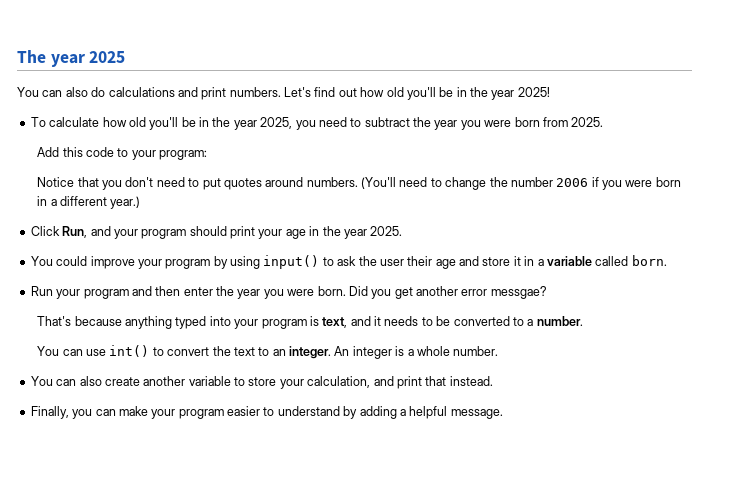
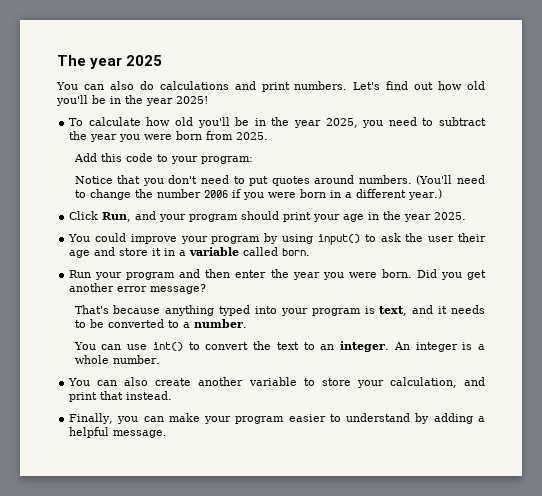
- Did you get another error messgae?
+ Did you get another error message?

